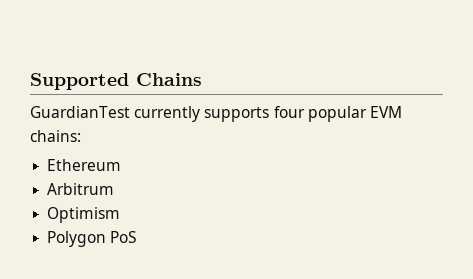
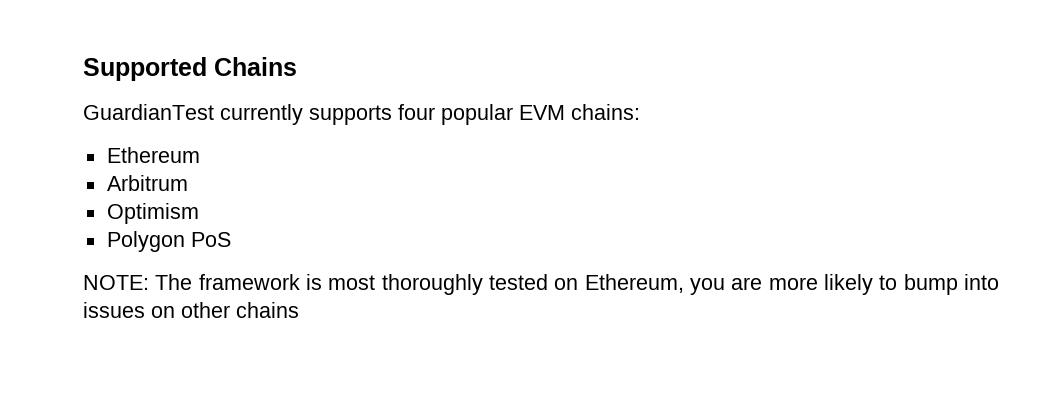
+ NOTE: The framework is most thoroughly tested on Ethereum, you are more likely to bump into issues on other chains

